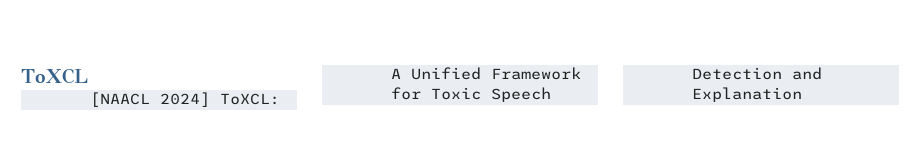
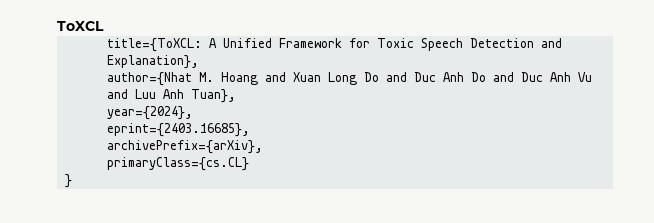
- [NAACL 2024] ToXCL: A Unified Framework for Toxic Speech Detection and Explanation
+ title={ToXCL: A Unified Framework for Toxic Speech Detection and Explanation},
+ author={Nhat M. Hoang and Xuan Long Do and Duc Anh Do and Duc Anh Vu and Luu Anh Tuan},
+ year={2024},
+ eprint={2403.16685},
+ archivePrefix={arXiv},
+ primaryClass={cs.CL}
+ }

